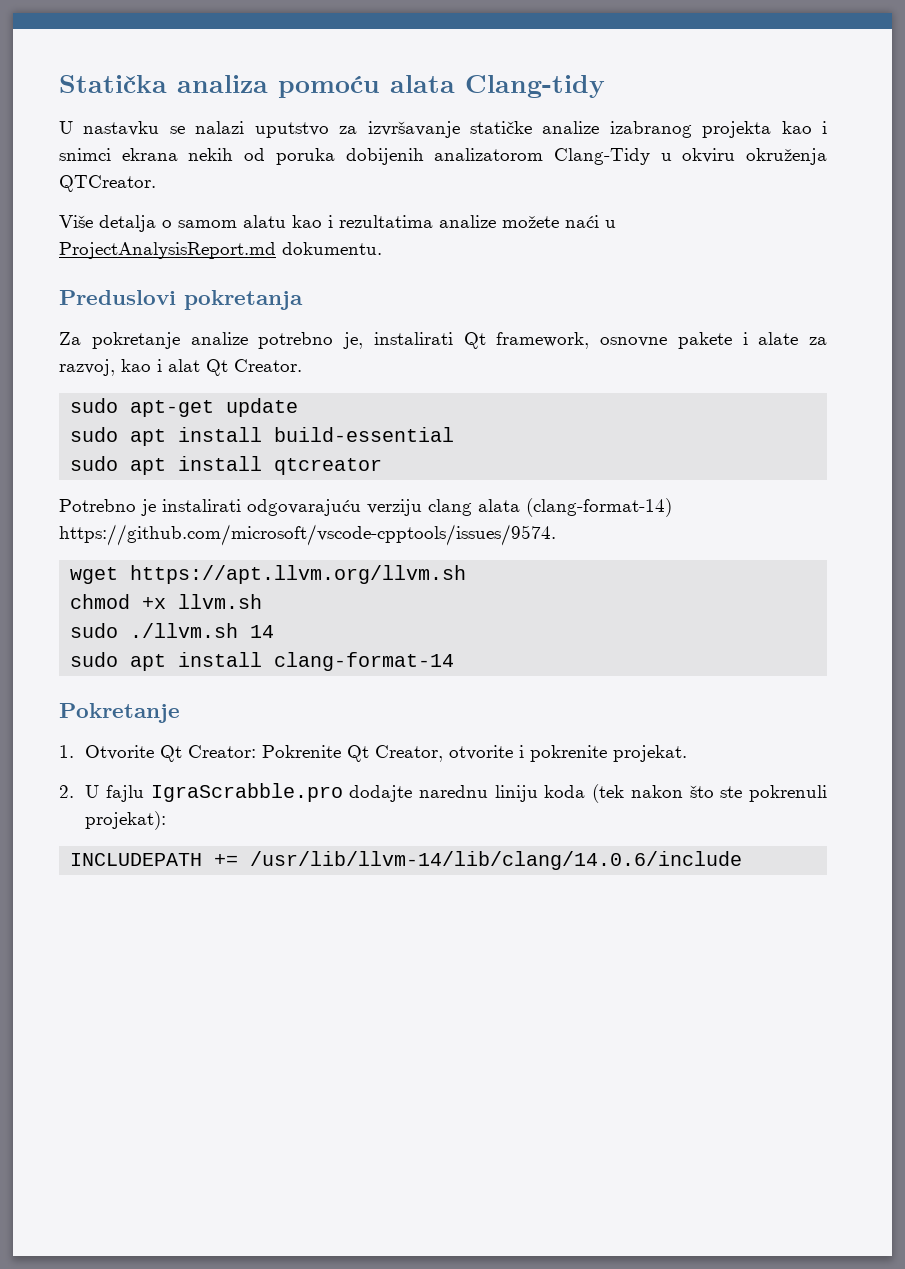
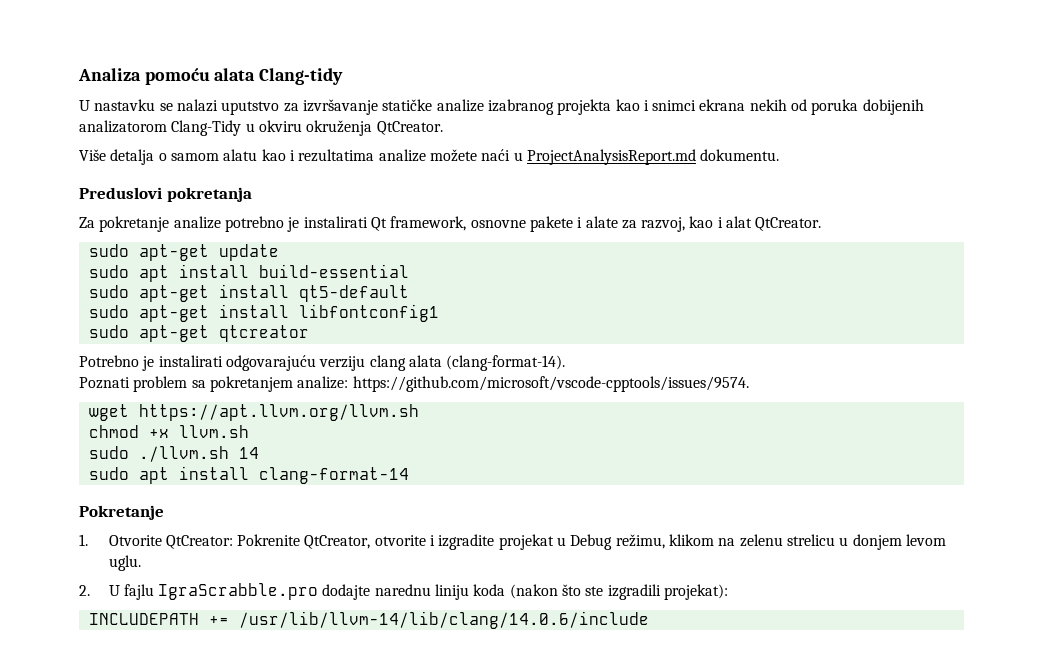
- Statička analiza pomoću alata Clang-tidy
+ Analiza pomoću alata Clang-tidy
- U nastavku se nalazi uputstvo za izvršavanje statičke analize izabranog projekta kao i snimci ekrana nekih od poruka dobijenih analizatorom Clang-Tidy u okviru okruženja QTCreator.
+ U nastavku se nalazi uputstvo za izvršavanje statičke analize izabranog projekta kao i snimci ekrana nekih od poruka dobijenih analizatorom Clang-Tidy u okviru okruženja QtCreator.
- Za pokretanje analize potrebno je, instalirati Qt framework, osnovne pakete i alate za razvoj, kao i alat Qt Creator.
+ Za pokretanje analize potrebno je instalirati Qt framework, osnovne pakete i alate za razvoj, kao i alat QtCreator.
- sudo apt install qtcreator
+ sudo apt-get install qt5-default
+ sudo apt-get install libfontconfig1
+ sudo apt-get qtcreator
- Potrebno je instalirati odgovarajuću verziju clang alata (clang-format-14) https://github.com/microsoft/vscode-cpptools/issues/9574.
+ Potrebno je instalirati odgovarajuću verziju clang alata (clang-format-14).
+ Poznati problem sa pokretanjem analize: https://github.com/microsoft/vscode-cpptools/issues/9574.
- 1. Otvorite Qt Creator: Pokrenite Qt Creator, otvorite i pokrenite projekat.
+ 1. Otvorite QtCreator: Pokrenite QtCreator, otvorite i izgradite projekat u Debug režimu, klikom na zelenu strelicu u donjem levom uglu.
- 2. U fajlu IgraScrabble.pro dodajte narednu liniju koda (tek nakon što ste pokrenuli projekat):
+ 2. U fajlu IgraScrabble.pro dodajte narednu liniju koda (nakon što ste izgradili projekat):

